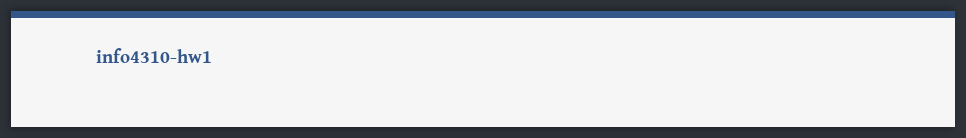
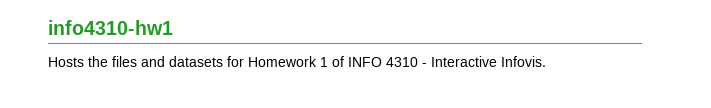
+ Hosts the files and datasets for Homework 1 of INFO 4310 - Interactive Infovis.

